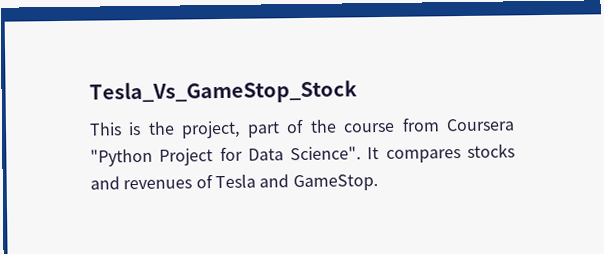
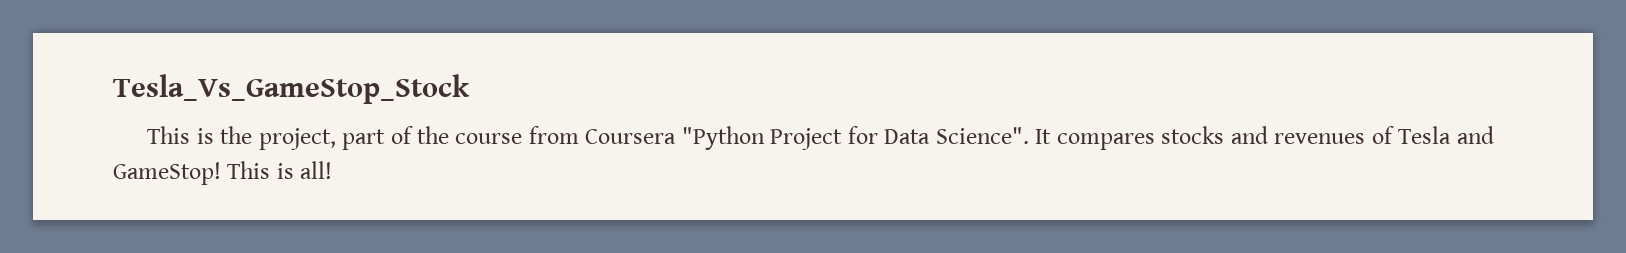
- It compares stocks and revenues of Tesla and GameStop.
+ It compares stocks and revenues of Tesla and GameStop! This is all!

